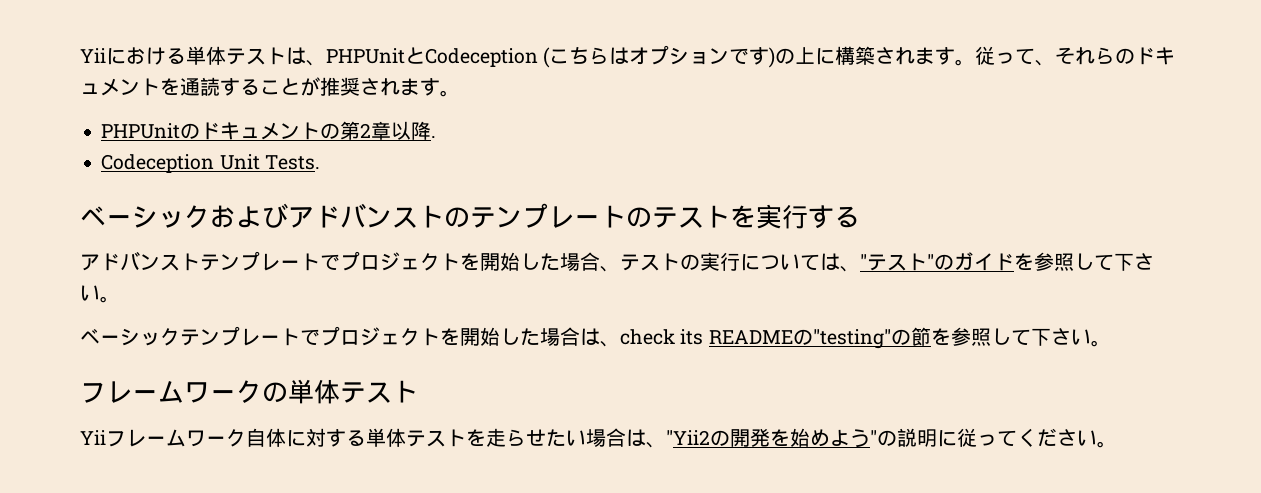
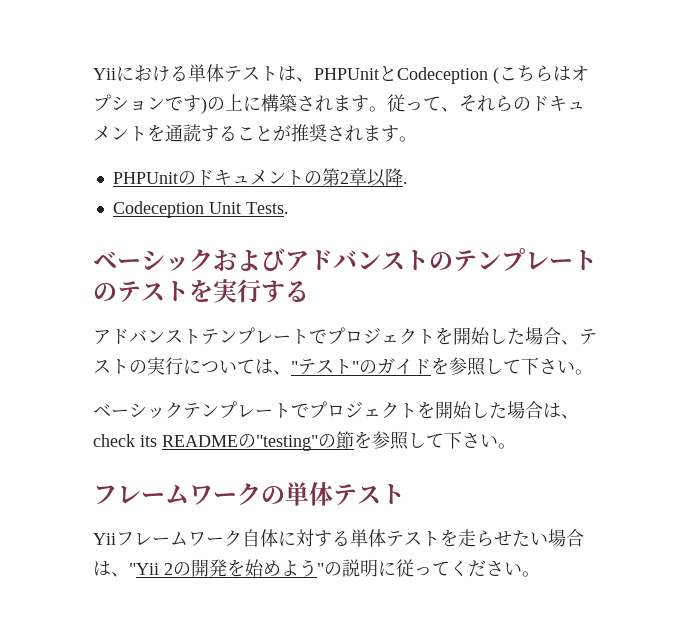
- Yiiフレームワーク自体に対する単体テストを走らせたい場合は、"Yii2の開発を始めよう"の説明に従ってください。
+ Yiiフレームワーク自体に対する単体テストを走らせたい場合は、"Yii 2の開発を始めよう"の説明に従ってください。

